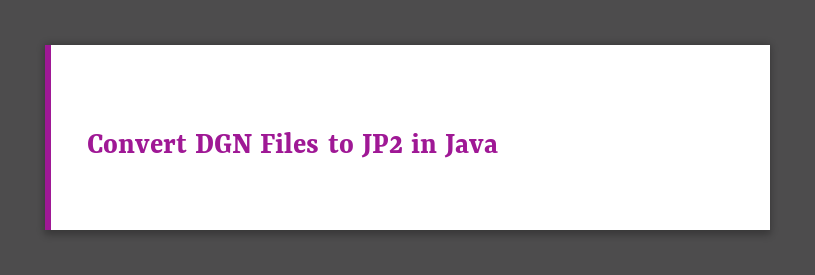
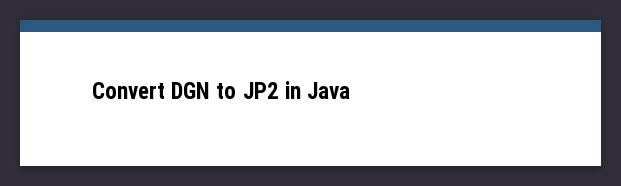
- Convert DGN Files to JP2 in Java
+ Convert DGN to JP2 in Java

